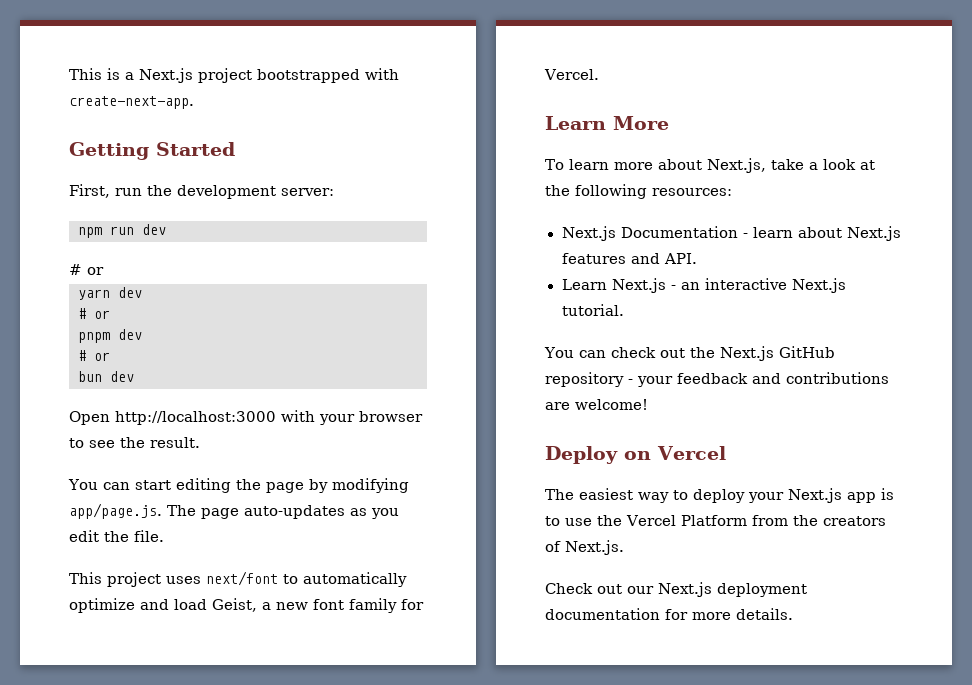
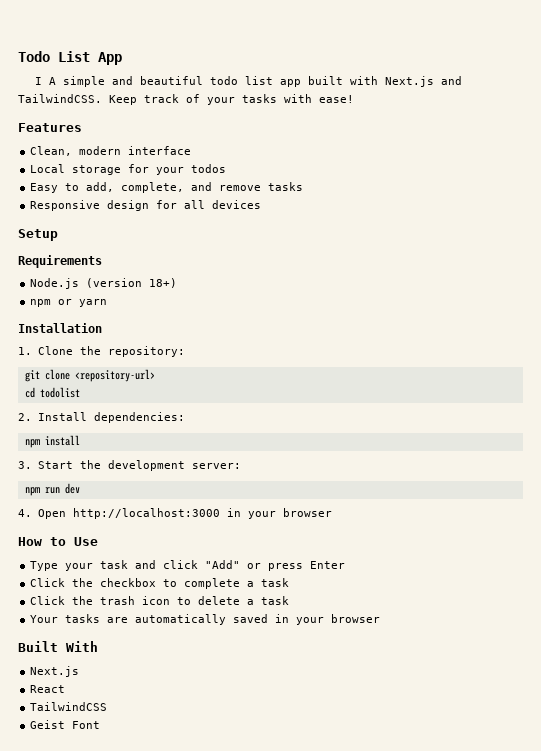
- This is a Next.js project bootstrapped with create-next-app.
- Getting Started
- First, run the development server:
+ Todo List App
+ I A simple and beautiful todo list app built with Next.js and TailwindCSS. Keep track of your tasks with ease!
+ Features
+ Clean, modern interface
+ Local storage for your todos
+ Easy to add, complete, and remove tasks
+ Responsive design for all devices
+ Setup
+ Requirements
+ Node.js (version 18+)
+ npm or yarn
+ Installation
+ 1. Clone the repository:
+ git clone <repository-url>
+ cd todolist
+ 2. Install dependencies:
+ npm install
+ 3. Start the development server:
  npm run dev
- # or
- yarn dev
- # or
- pnpm dev
- # or
- bun dev
- Open http://localhost:3000 with your browser to see the result.
- You can start editing the page by modifying app/page.js. The page auto-updates as you edit the file.
- This project uses next/font to automatically optimize and load Geist, a new font family for Vercel.
- Learn More
- To learn more about Next.js, take a look at the following resources:
- Next.js Documentation - learn about Next.js features and API.
- Learn Next.js - an interactive Next.js tutorial.
- You can check out the Next.js GitHub repository - your feedback and contributions are welcome!
- Deploy on Vercel
- The easiest way to deploy your Next.js app is to use the Vercel Platform from the creators of Next.js.
- Check out our Next.js deployment documentation for more details.
+ 4. Open http://localhost:3000 in your browser
+ How to Use
+ Type your task and click "Add" or press Enter
+ Click the checkbox to complete a task
+ Click the trash icon to delete a task
+ Your tasks are automatically saved in your browser
+ Built With
+ Next.js
+ React
+ TailwindCSS
+ Geist Font

